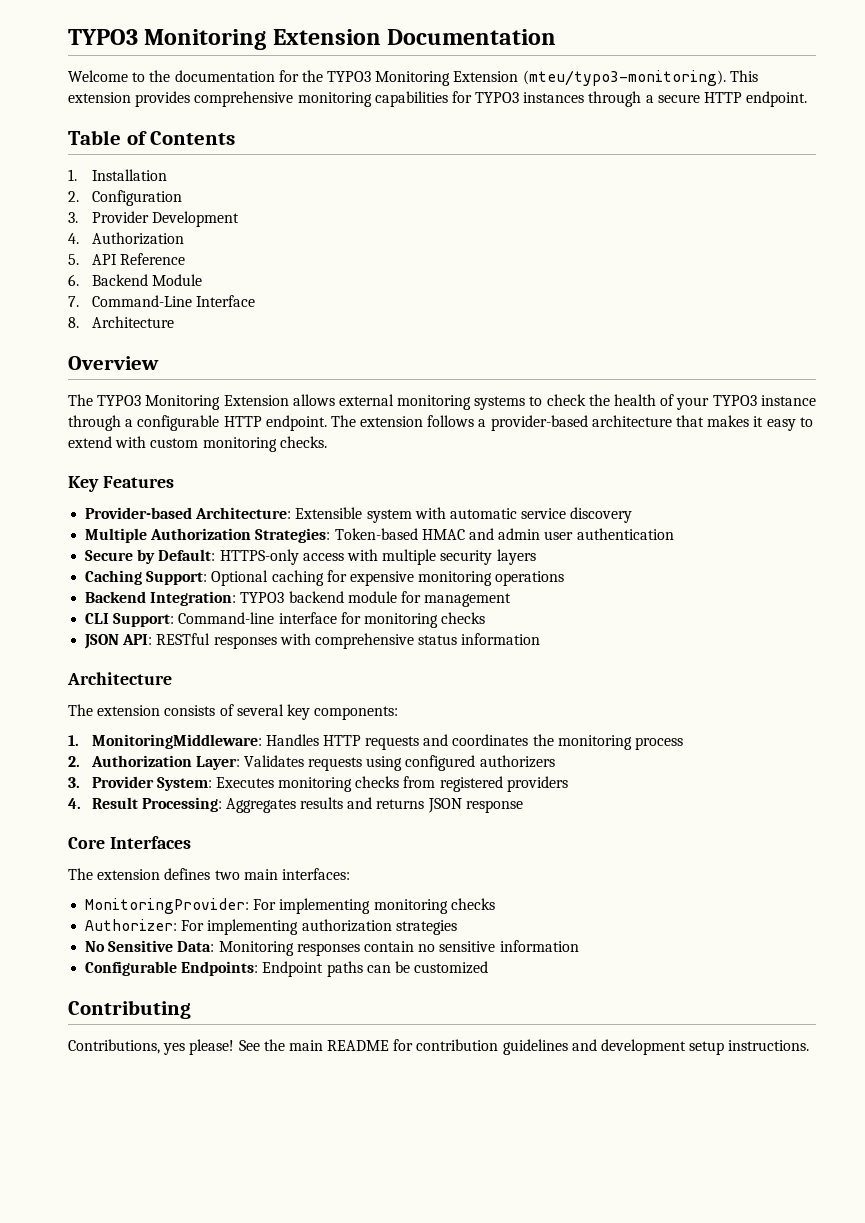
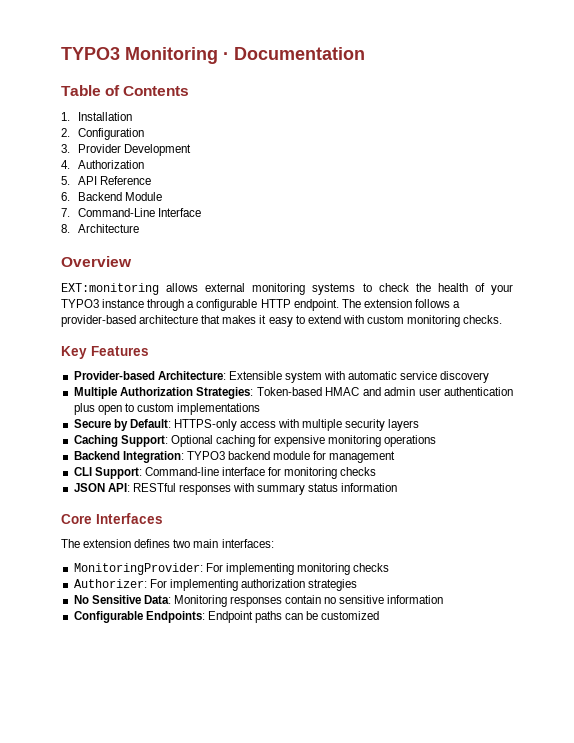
- TYPO3 Monitoring Extension Documentation
+ TYPO3 Monitoring · Documentation
- Welcome to the documentation for the TYPO3 Monitoring Extension (mteu/typo3-monitoring). This extension provides comprehensive monitoring capabilities for TYPO3 instances through a secure HTTP endpoint.
- The TYPO3 Monitoring Extension allows external monitoring systems to check the health of your TYPO3 instance through a configurable HTTP endpoint.
+ EXT:monitoring allows external monitoring systems to check the health of your TYPO3 instance through a configurable HTTP endpoint.
- Multiple Authorization Strategies: Token-based HMAC and admin user authentication
+ Multiple Authorization Strategies: Token-based HMAC and admin user authentication plus open to custom implementations
- JSON API: RESTful responses with comprehensive status information
- Architecture
- The extension consists of several key components:
- 1. MonitoringMiddleware: Handles HTTP requests and coordinates the monitoring process
- 2. Authorization Layer: Validates requests using configured authorizers
- 3. Provider System: Executes monitoring checks from registered providers
- 4. Result Processing: Aggregates results and returns JSON response
+ JSON API: RESTful responses with summary status information
- Contributing
- Contributions, yes please! See the main README for contribution guidelines and development setup instructions.

